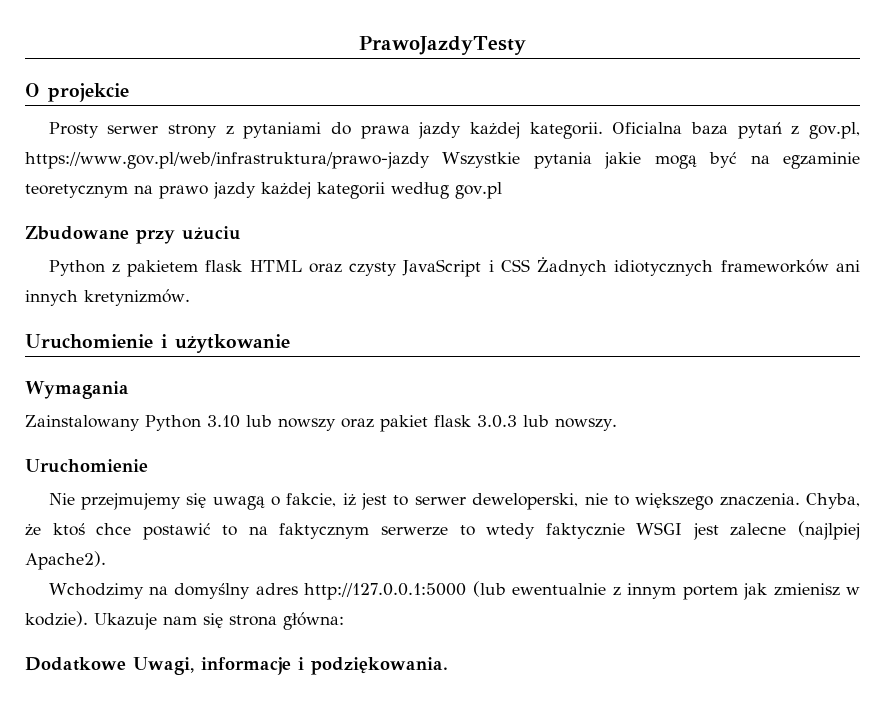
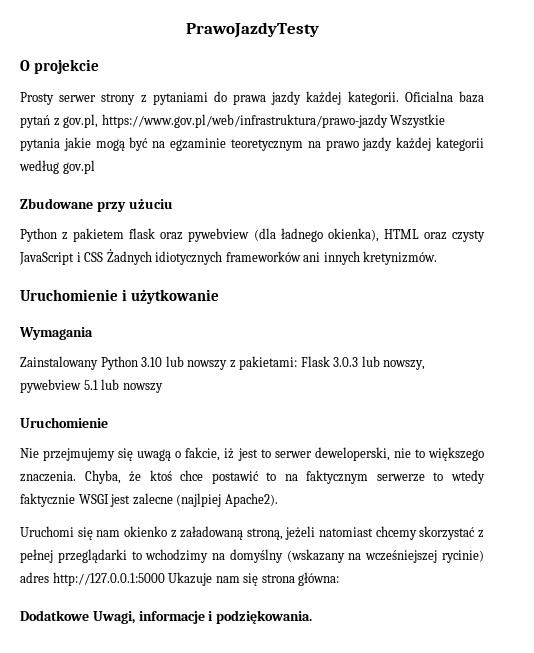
- Python z pakietem flask HTML oraz czysty JavaScript i CSS Żadnych idiotycznych frameworków ani innych kretynizmów.
+ Python z pakietem flask oraz pywebview (dla ładnego okienka), HTML oraz czysty JavaScript i CSS Żadnych idiotycznych frameworków ani innych kretynizmów.
- Zainstalowany Python 3.10 lub nowszy oraz pakiet flask 3.0.3 lub nowszy.
+ Zainstalowany Python 3.10 lub nowszy z pakietami: Flask 3.0.3 lub nowszy, pywebview 5.1 lub nowszy
- Wchodzimy na domyślny adres http://127.0.0.1:5000 (lub ewentualnie z innym portem jak zmienisz w kodzie). Ukazuje nam się strona główna:
+ Uruchomi się nam okienko z załadowaną stroną, jeżeli natomiast chcemy skorzystać z pełnej przeglądarki to wchodzimy na domyślny (wskazany na wcześniejszej rycinie) adres http://127.0.0.1:5000 Ukazuje nam się strona główna:

